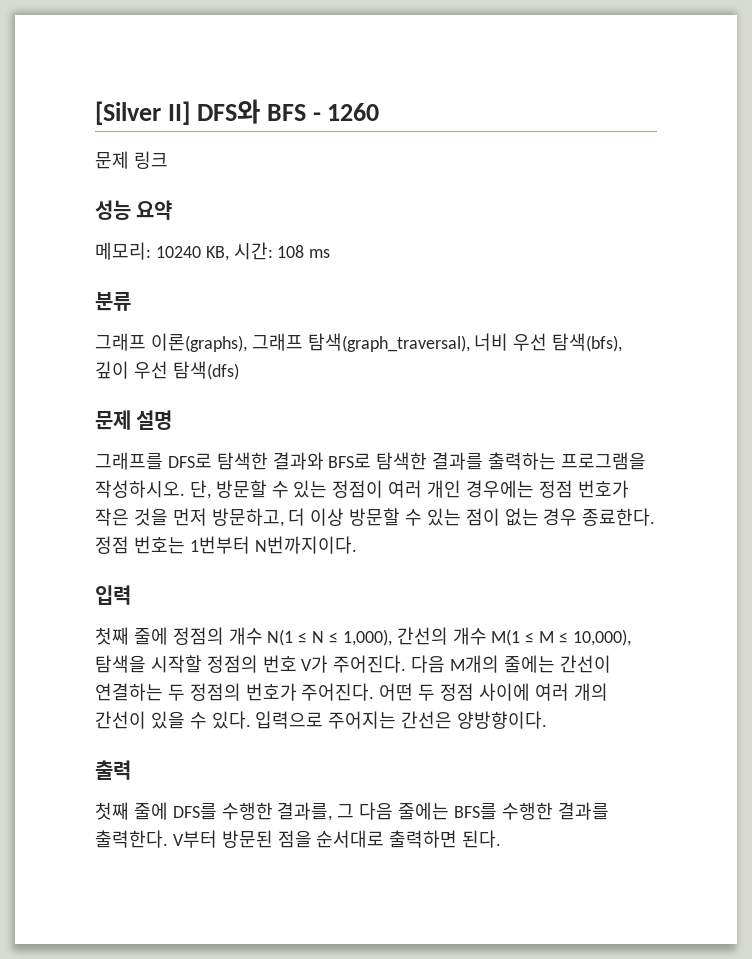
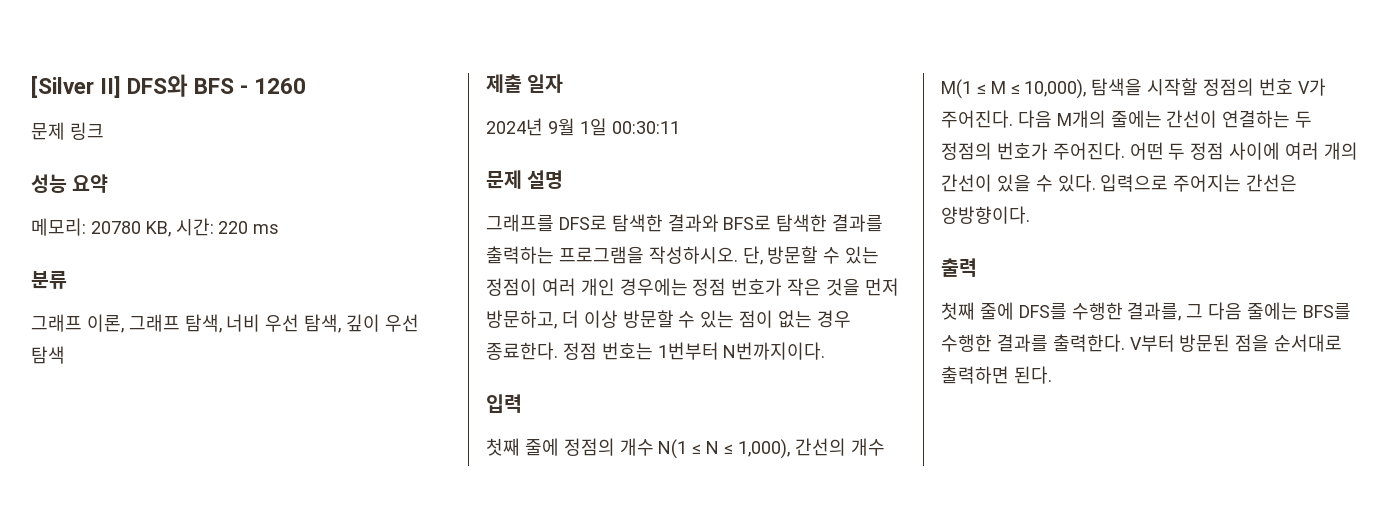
- 메모리: 10240 KB, 시간: 108 ms
+ 메모리: 20780 KB, 시간: 220 ms
- 그래프 이론(graphs), 그래프 탐색(graph_traversal), 너비 우선 탐색(bfs), 깊이 우선 탐색(dfs)
+ 그래프 이론, 그래프 탐색, 너비 우선 탐색, 깊이 우선 탐색
+ 제출 일자
+ 2024년 9월 1일 00:30:11

